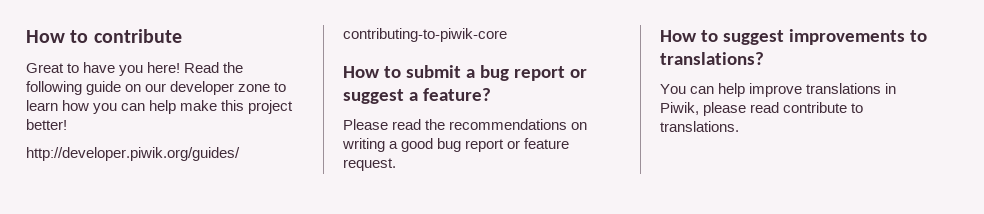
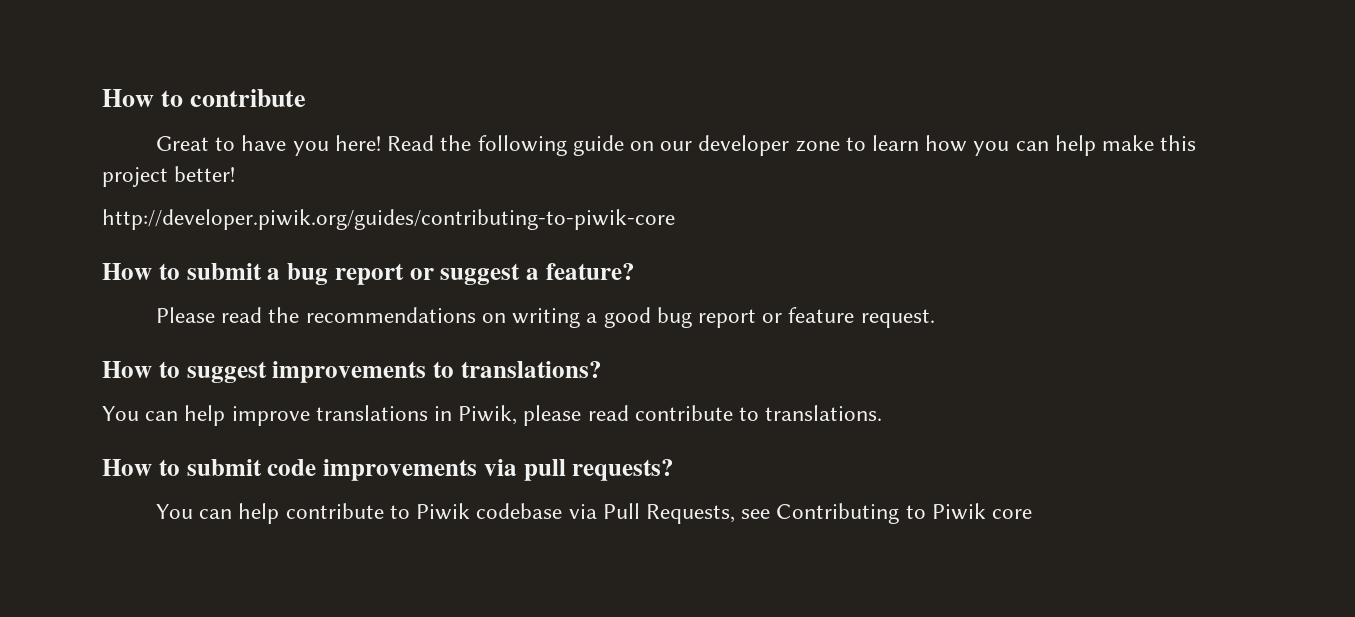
+ How to submit code improvements via pull requests?
+ You can help contribute to Piwik codebase via Pull Requests, see Contributing to Piwik core

